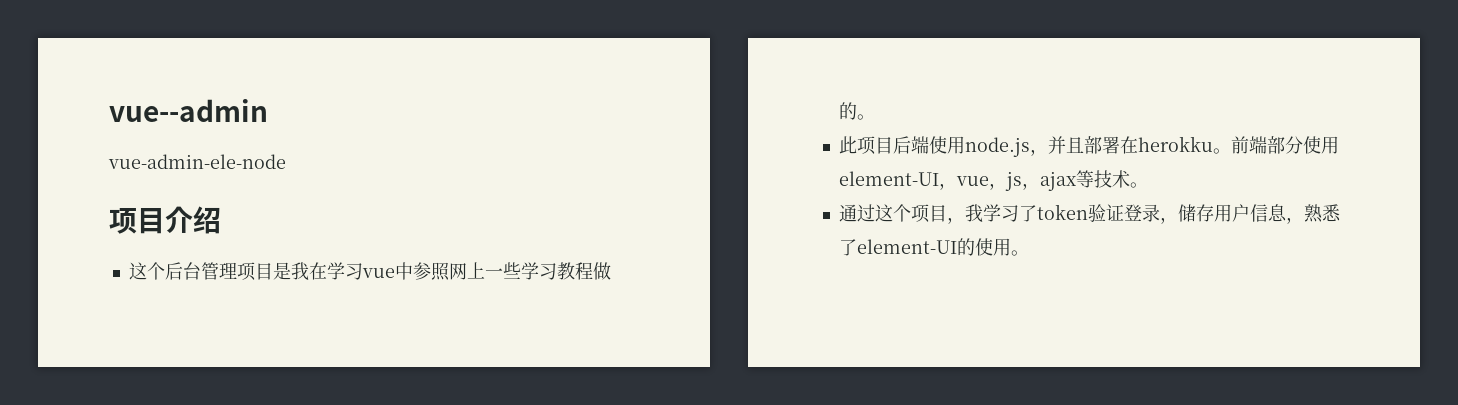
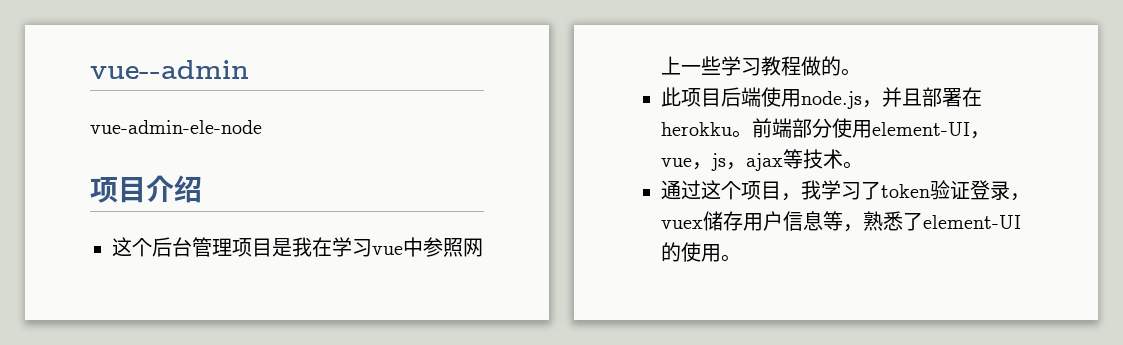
- 通过这个项目，我学习了token验证登录，储存用户信息，熟悉了element-UI的使用。
+ 通过这个项目，我学习了token验证登录，vuex储存用户信息等，熟悉了element-UI的使用。

